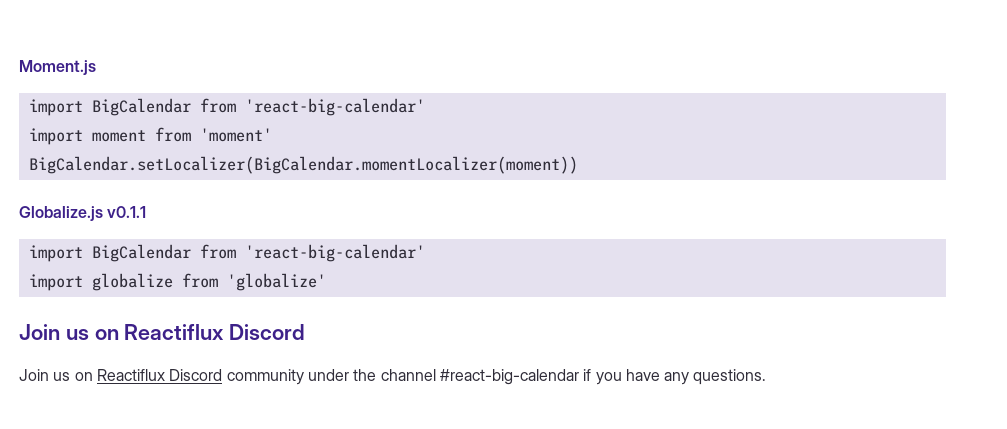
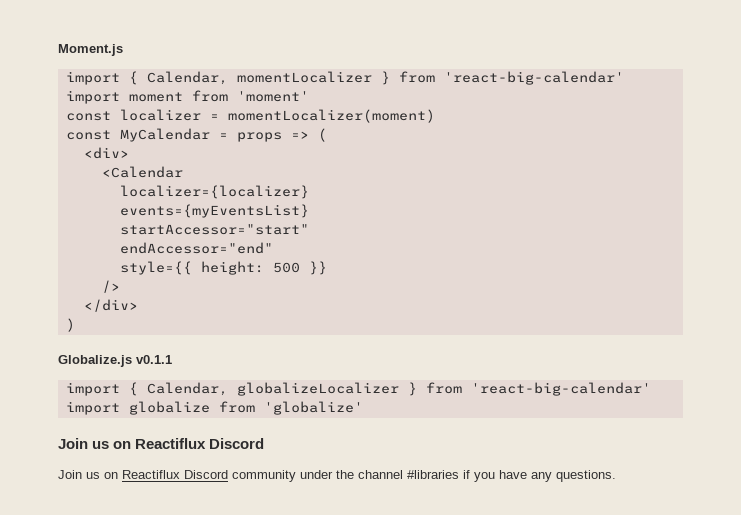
  Moment.js
- import BigCalendar from 'react-big-calendar'
+ import { Calendar, momentLocalizer } from 'react-big-calendar'
- BigCalendar.setLocalizer(BigCalendar.momentLocalizer(moment))
+ const localizer = momentLocalizer(moment)
+ const MyCalendar = props => (
+ <div>
+ <Calendar
+ localizer={localizer}
+ events={myEventsList}
+ startAccessor="start"
+ endAccessor="end"
+ style={{ height: 500 }}
+ />
+ </div>
+ )
  Globalize.js v0.1.1
- import BigCalendar from 'react-big-calendar'
+ import { Calendar, globalizeLocalizer } from 'react-big-calendar'
- Join us on Reactiflux Discord community under the channel #react-big-calendar if you have any questions.
+ Join us on Reactiflux Discord community under the channel #libraries if you have any questions.

